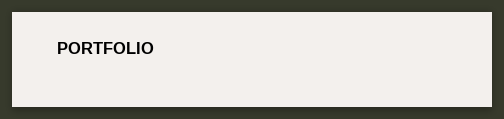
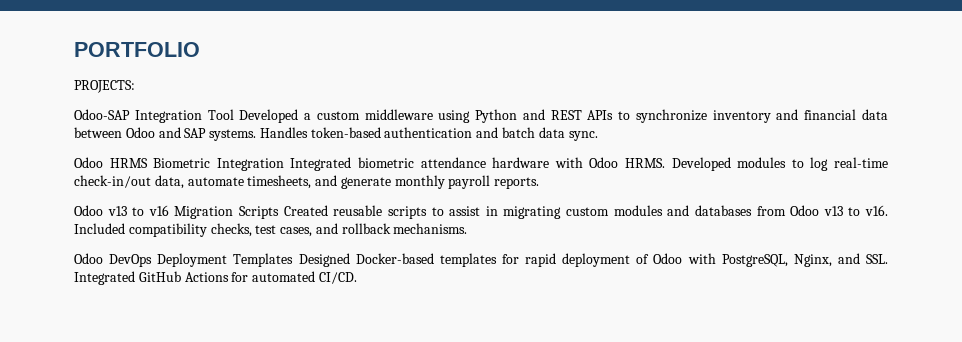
+ PROJECTS:
+ Odoo-SAP Integration Tool Developed a custom middleware using Python and REST APIs to synchronize inventory and financial data between Odoo and SAP systems. Handles token-based authentication and batch data sync.
+ Odoo HRMS Biometric Integration Integrated biometric attendance hardware with Odoo HRMS. Developed modules to log real-time check-in/out data, automate timesheets, and generate monthly payroll reports.
+ Odoo v13 to v16 Migration Scripts Created reusable scripts to assist in migrating custom modules and databases from Odoo v13 to v16. Included compatibility checks, test cases, and rollback mechanisms.
+ Odoo DevOps Deployment Templates Designed Docker-based templates for rapid deployment of Odoo with PostgreSQL, Nginx, and SSL. Integrated GitHub Actions for automated CI/CD.

